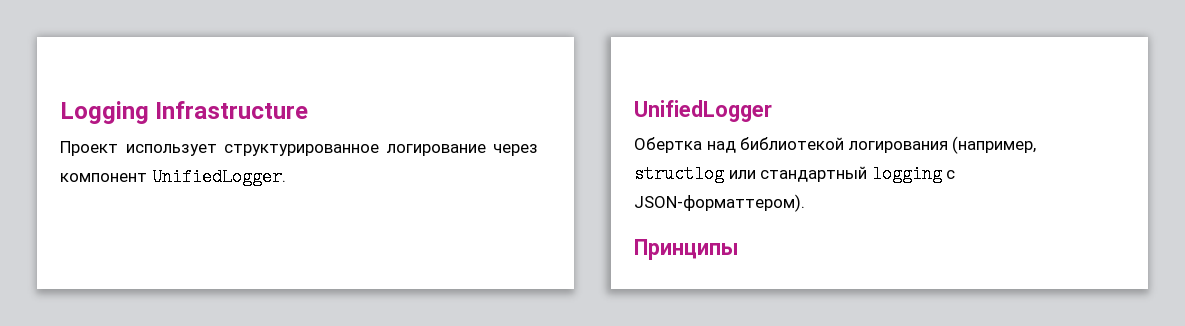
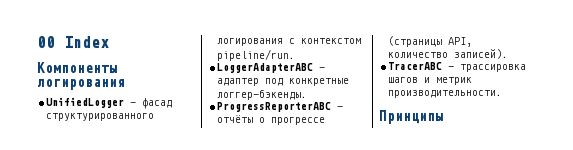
- Logging Infrastructure
- Проект использует структурированное логирование через компонент UnifiedLogger.
- UnifiedLogger
- Обертка над библиотекой логирования (например, structlog или стандартный logging с JSON-форматтером).
+ 00 Index
+ Компоненты логирования
+ UnifiedLogger — фасад структурированного логирования с контекстом pipeline/run.
+ LoggerAdapterABC — адаптер под конкретные логгер-бэкенды.
+ ProgressReporterABC — отчёты о прогрессе (страницы API, количество записей).
+ TracerABC — трассировка шагов и метрик производительности.

